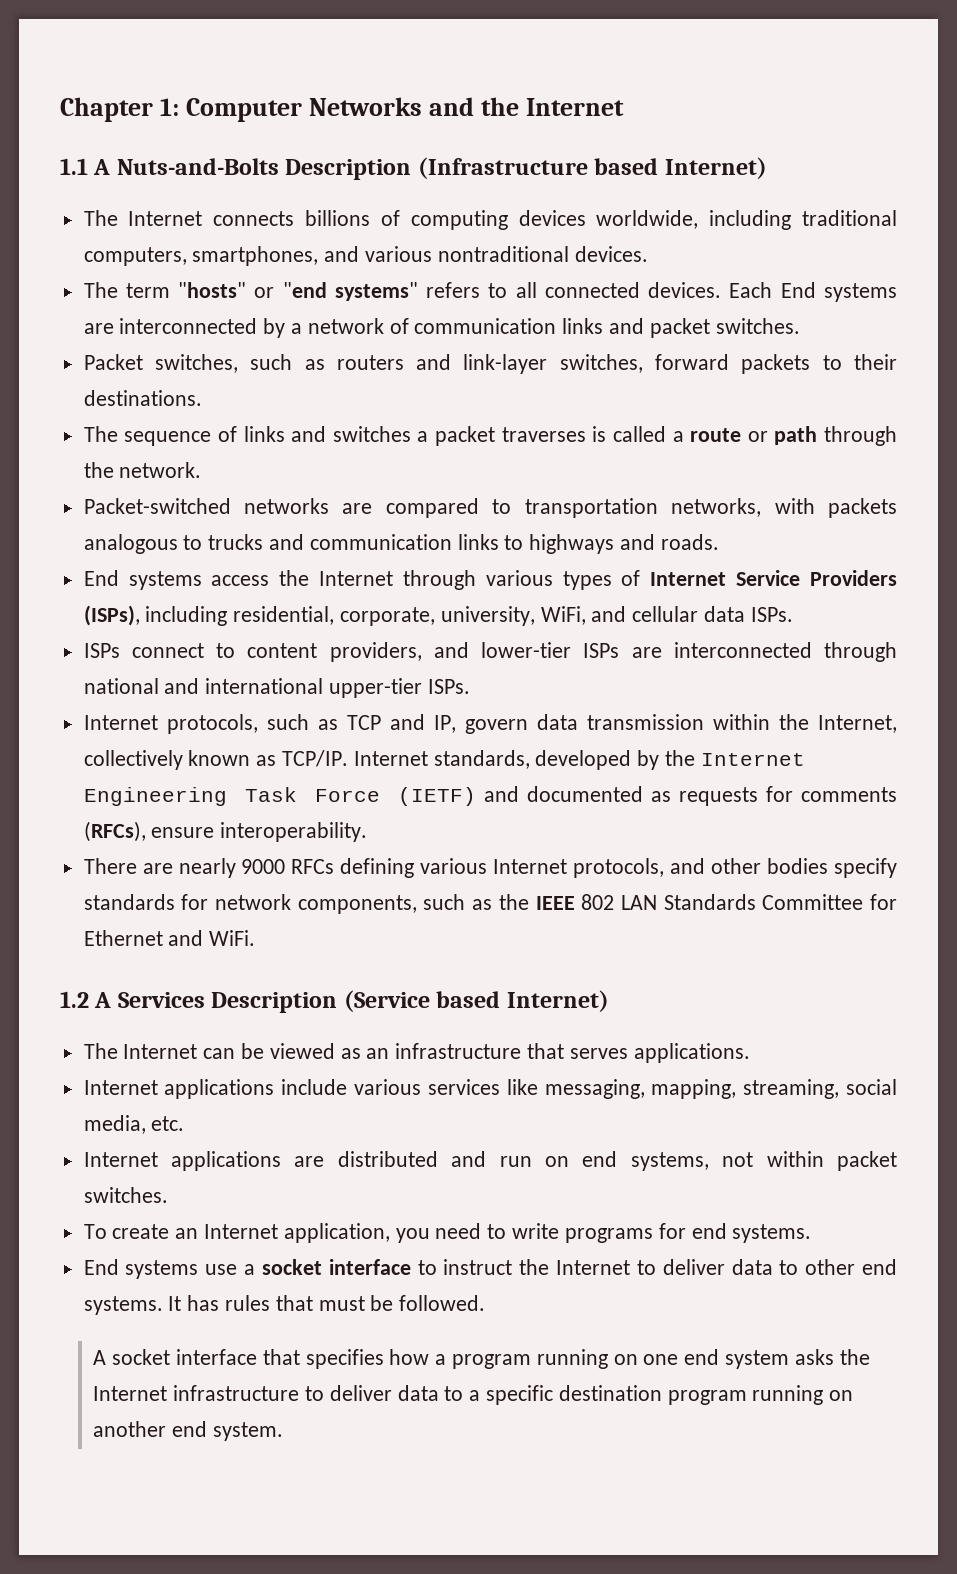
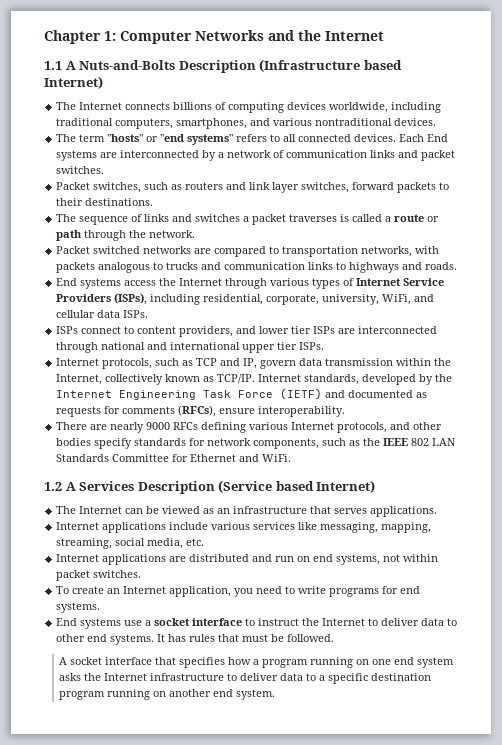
- Packet switches, such as routers and link-layer switches, forward packets to their destinations.
+ Packet switches, such as routers and link layer switches, forward packets to their destinations.
- Packet-switched networks are compared to transportation networks, with packets analogous to trucks and communication links to highways and roads.
+ Packet switched networks are compared to transportation networks, with packets analogous to trucks and communication links to highways and roads.
- ISPs connect to content providers, and lower-tier ISPs are interconnected through national and international upper-tier ISPs.
+ ISPs connect to content providers, and lower tier ISPs are interconnected through national and international upper tier ISPs.

